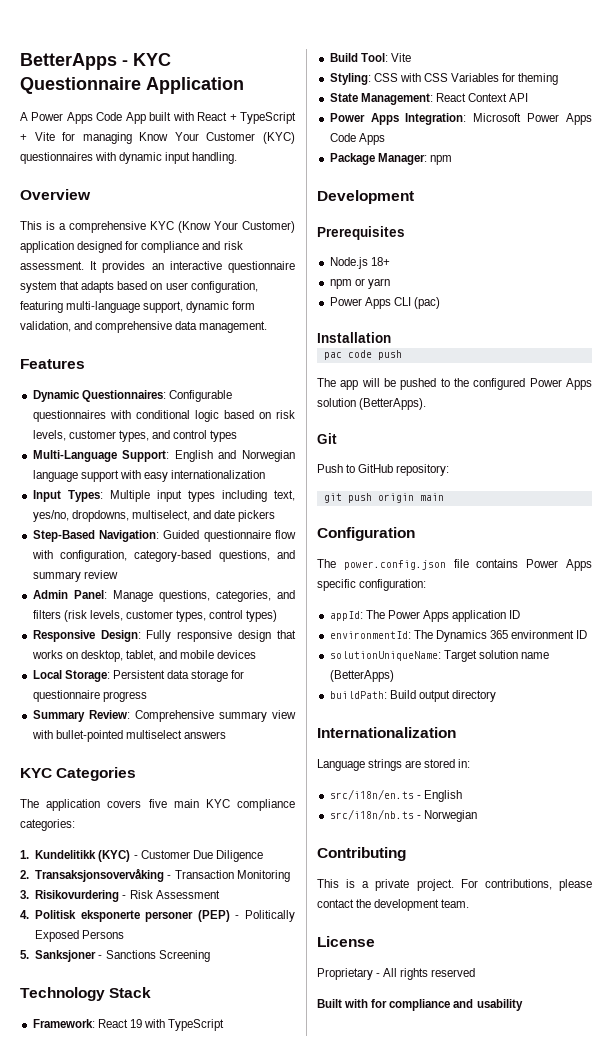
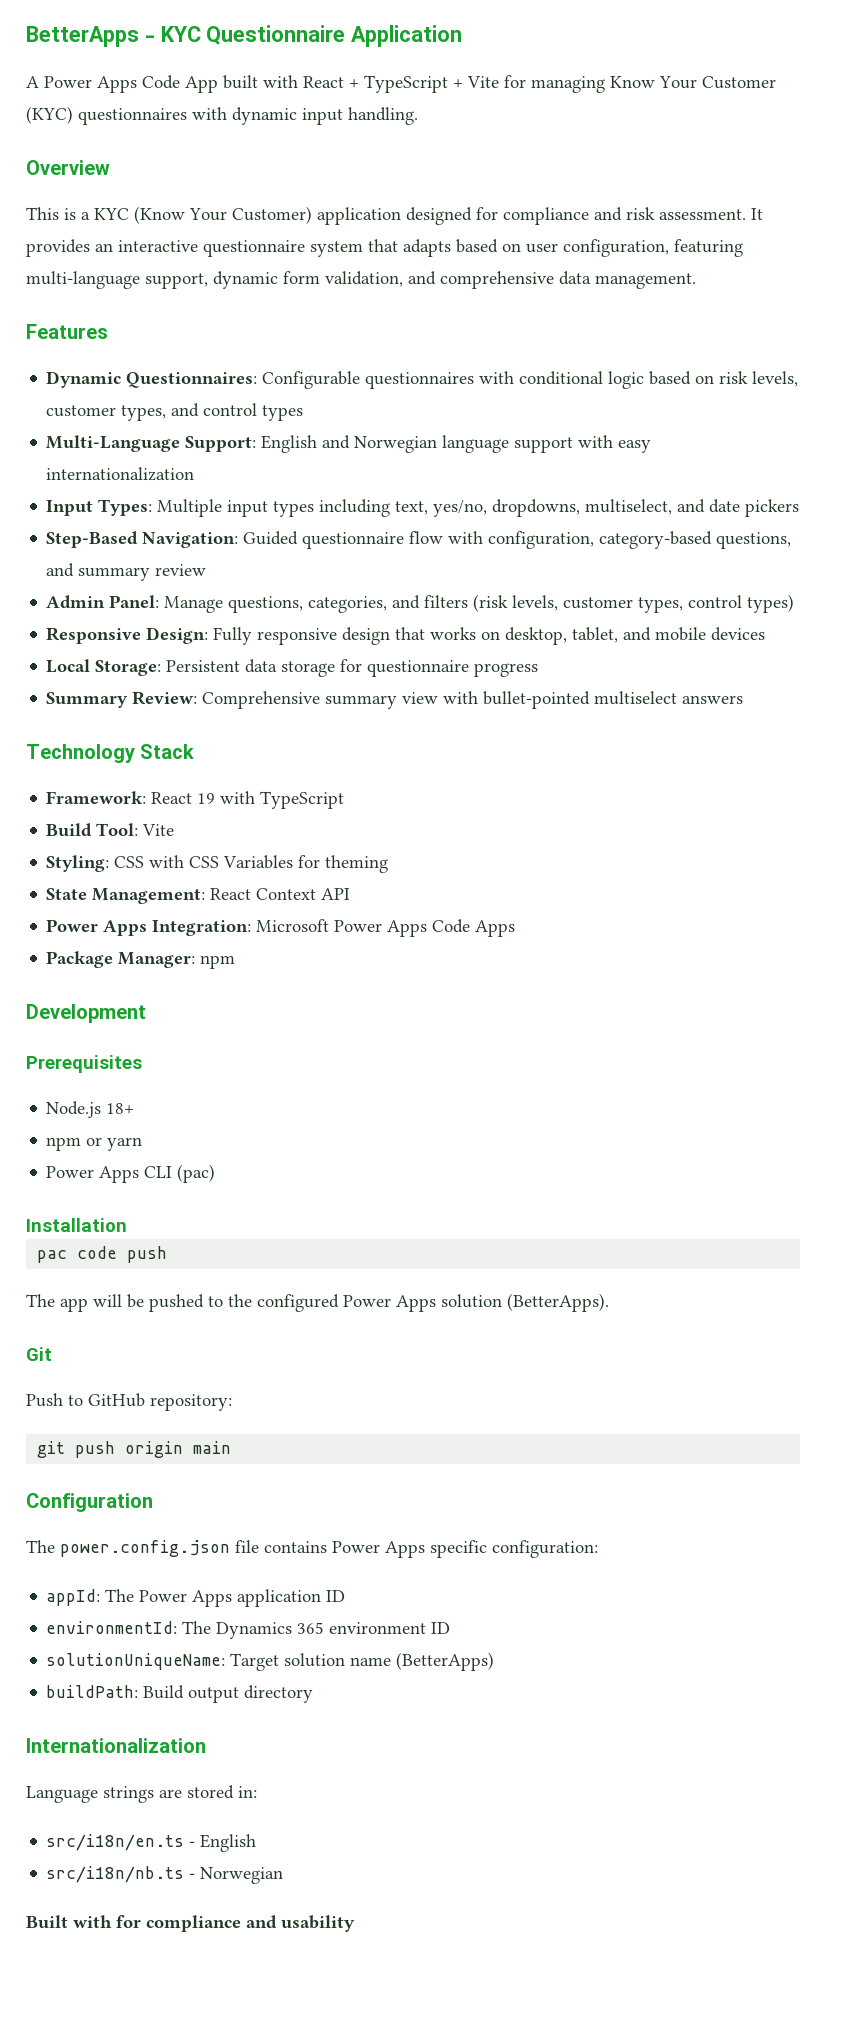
- This is a comprehensive KYC (Know Your Customer) application designed for compliance and risk assessment.
+ This is a KYC (Know Your Customer) application designed for compliance and risk assessment.
- KYC Categories
- The application covers five main KYC compliance categories:
- 1. Kundelitikk (KYC) - Customer Due Diligence
- 2. Transaksjonsovervåking - Transaction Monitoring
- 3. Risikovurdering - Risk Assessment
- 4. Politisk eksponerte personer (PEP) - Politically Exposed Persons
- 5. Sanksjoner - Sanctions Screening
- Contributing
- This is a private project. For contributions, please contact the development team.
- License
- Proprietary - All rights reserved

